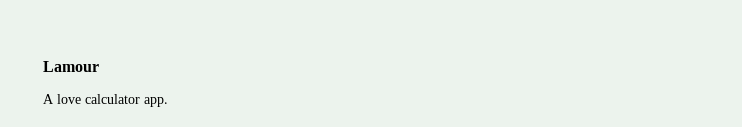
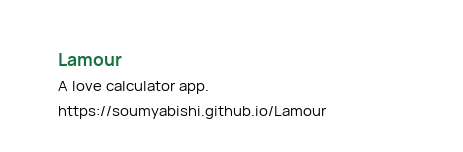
+ https://soumyabishi.github.io/Lamour

